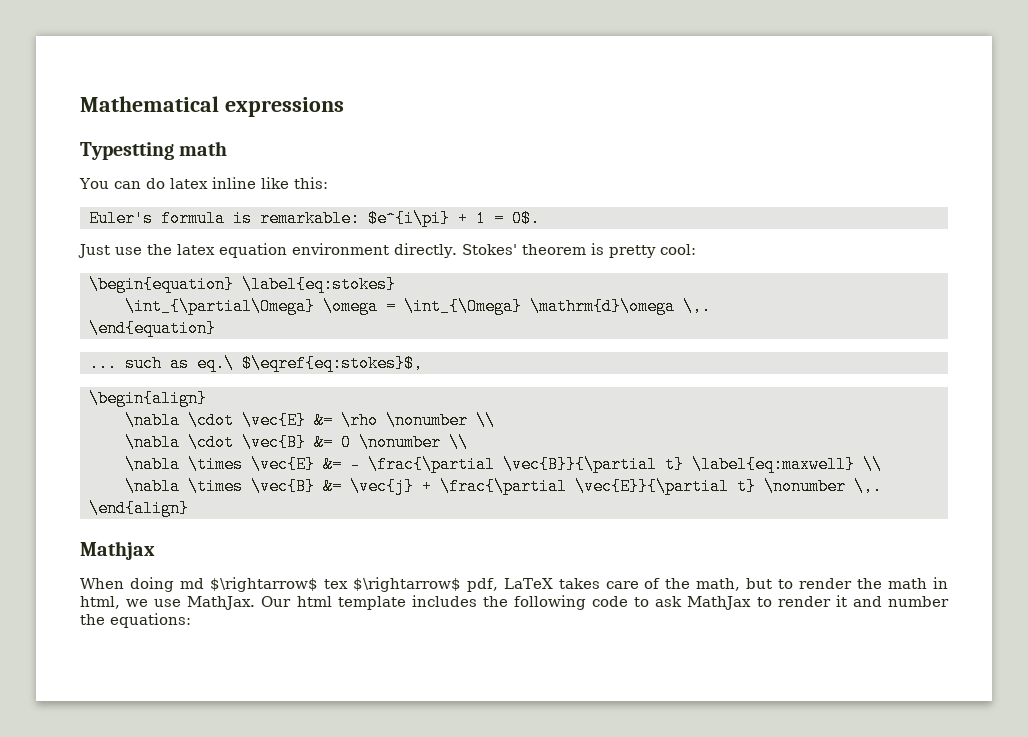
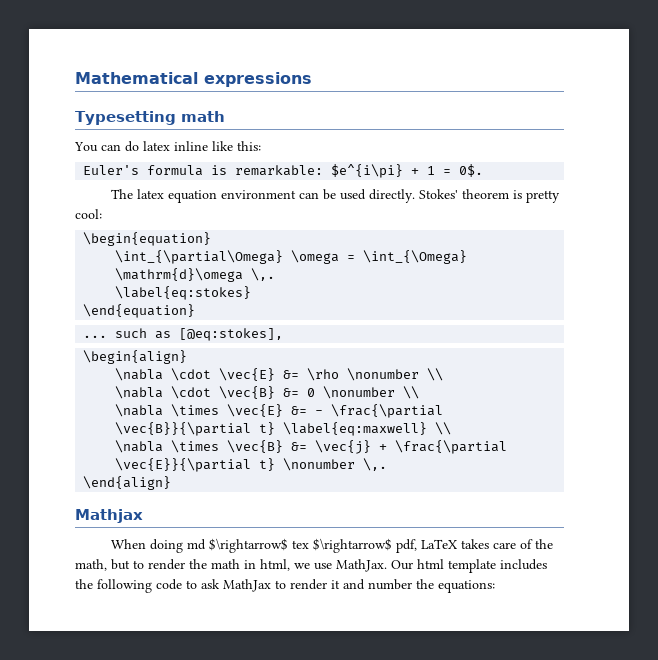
- Typestting math
+ Typesetting math
- Just use the latex equation environment directly.
+ The latex equation environment can be used directly.
- \begin{equation} \label{eq:stokes}
+ \begin{equation}
+ \label{eq:stokes}
- ... such as eq.\ $\eqref{eq:stokes}$,
+ ... such as [@eq:stokes],

